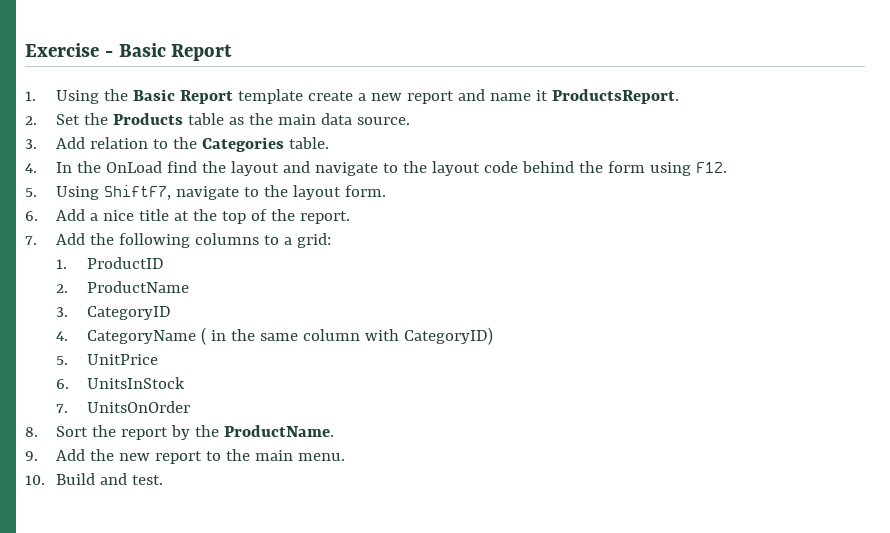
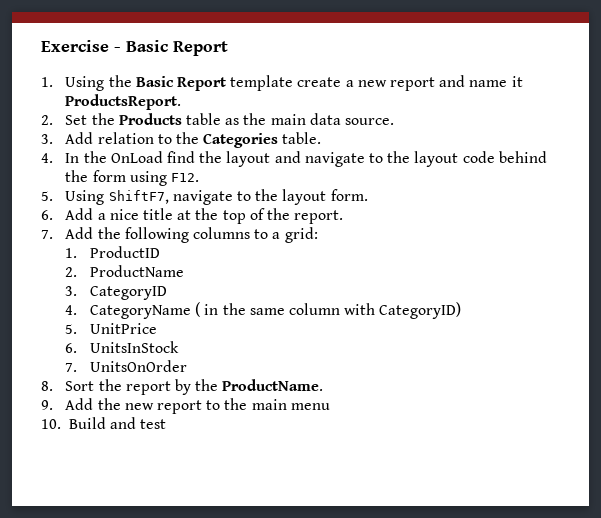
- 9. Add the new report to the main menu.
+ 9. Add the new report to the main menu
- 10. Build and test.
+ 10. Build and test

